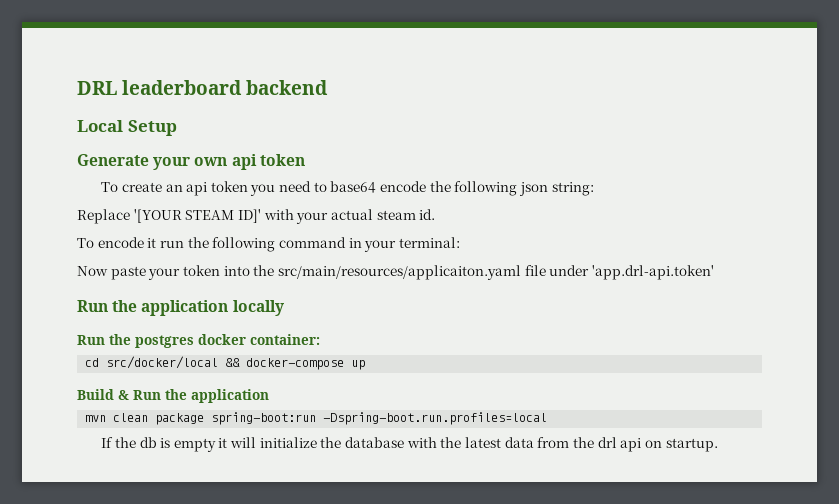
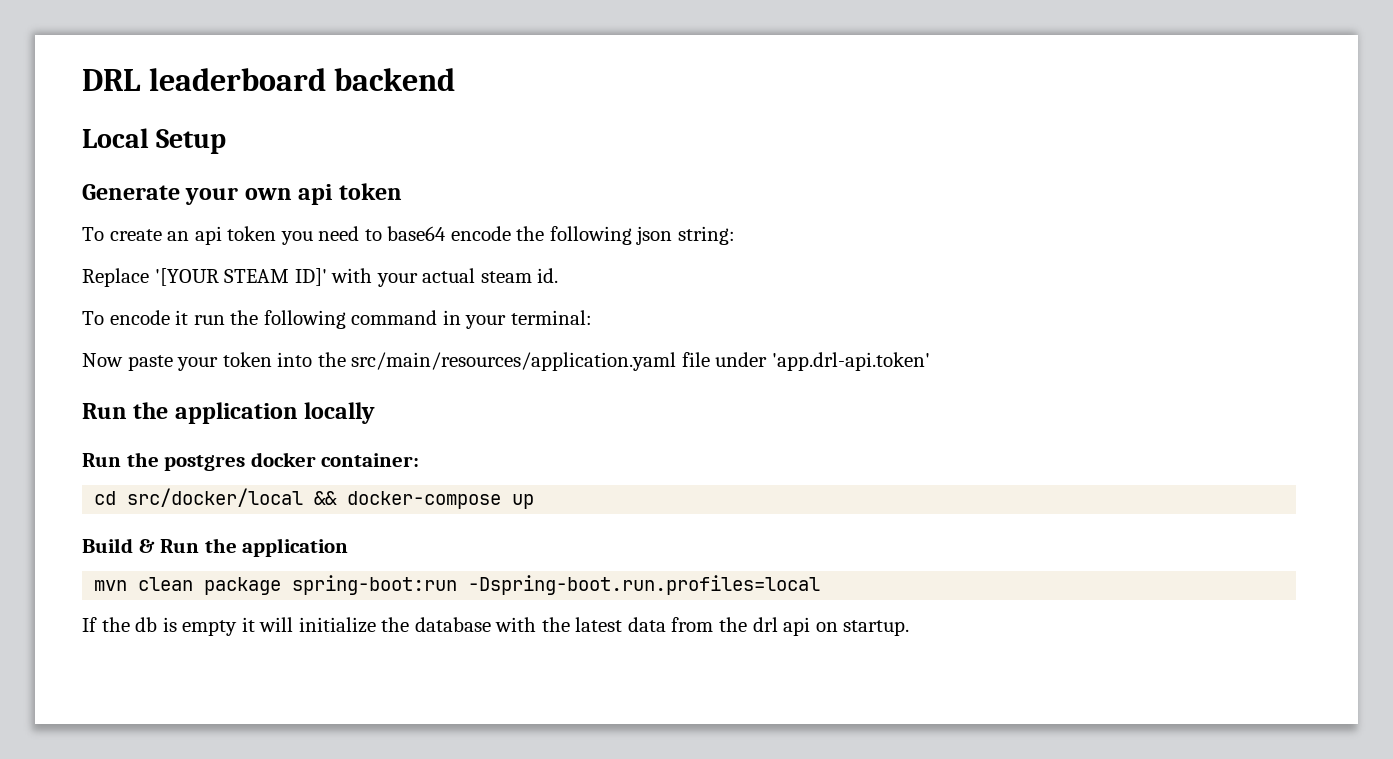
- Now paste your token into the src/main/resources/applicaiton.yaml file under 'app.drl-api.token'
+ Now paste your token into the src/main/resources/application.yaml file under 'app.drl-api.token'

